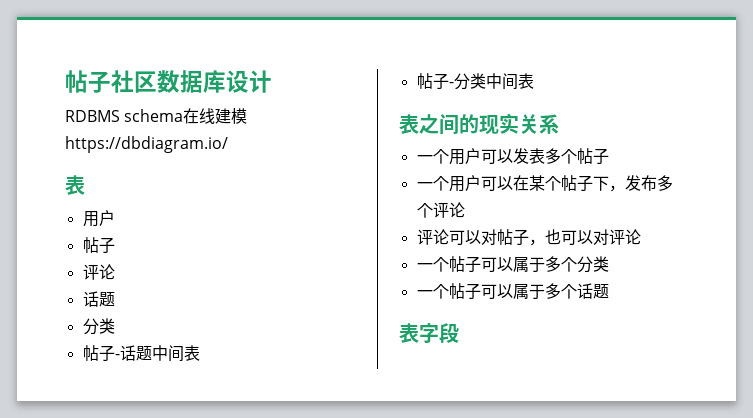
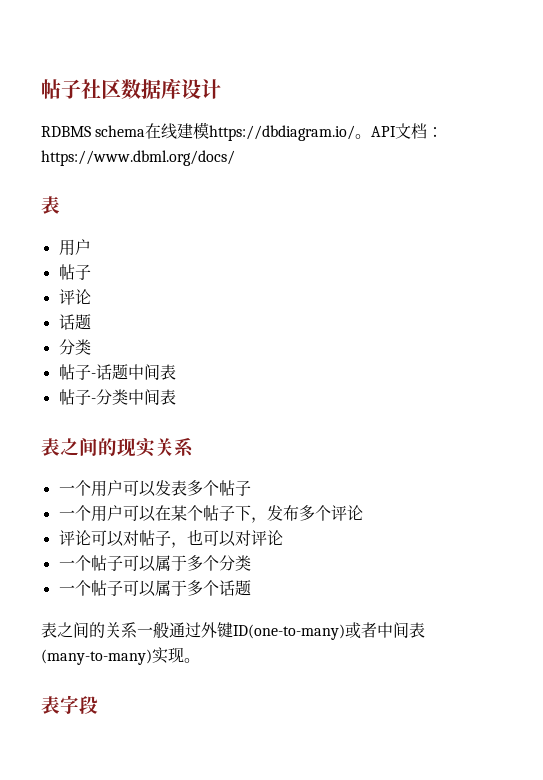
- RDBMS schema在线建模https://dbdiagram.io/
+ RDBMS schema在线建模https://dbdiagram.io/。API文档：https://www.dbml.org/docs/
+ 表之间的关系一般通过外键ID(one-to-many)或者中间表(many-to-many)实现。

